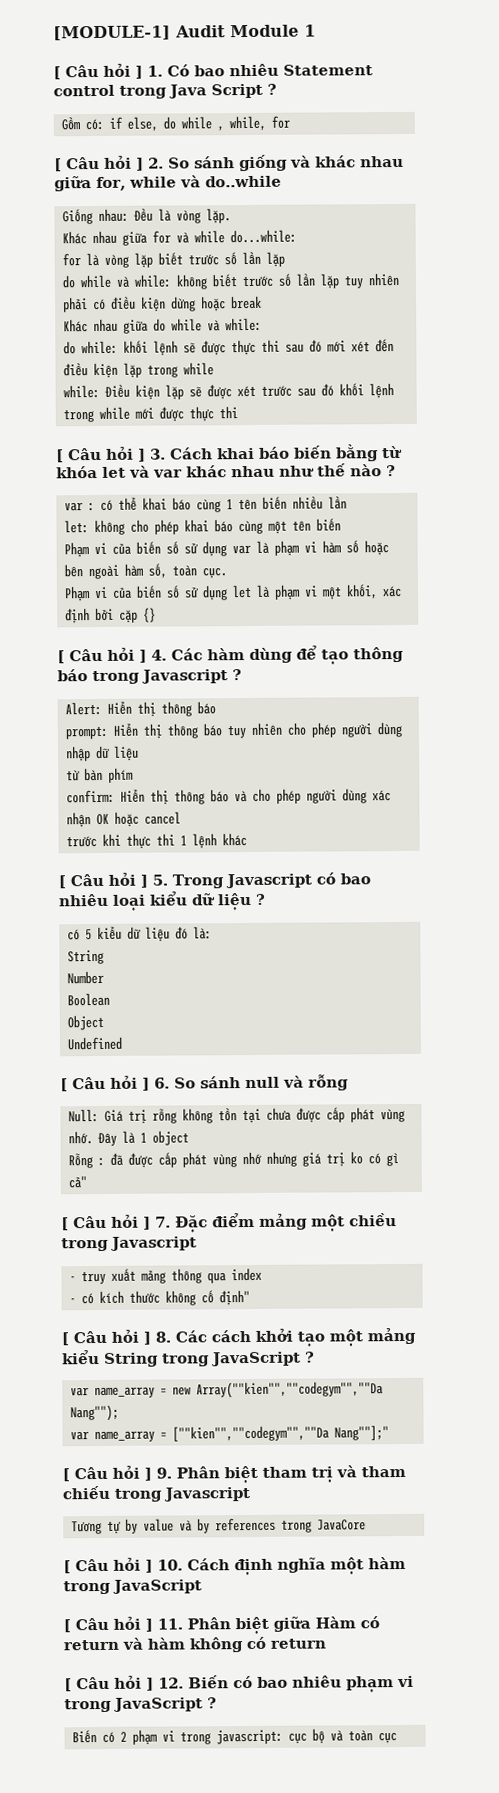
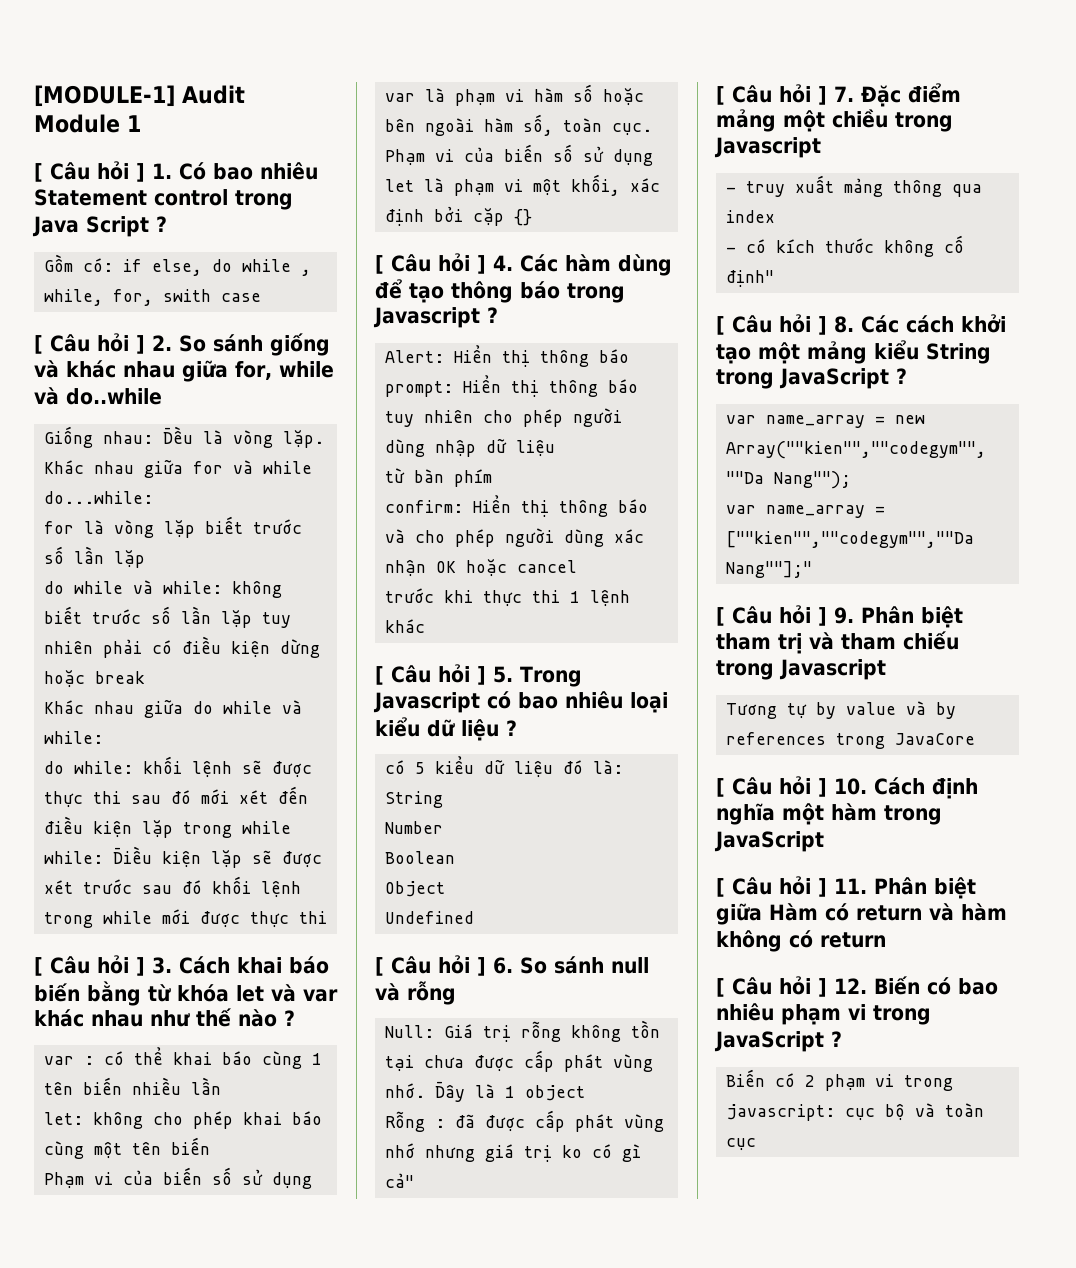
- Gồm có: if else, do while , while, for
+ Gồm có: if else, do while , while, for, swith case

